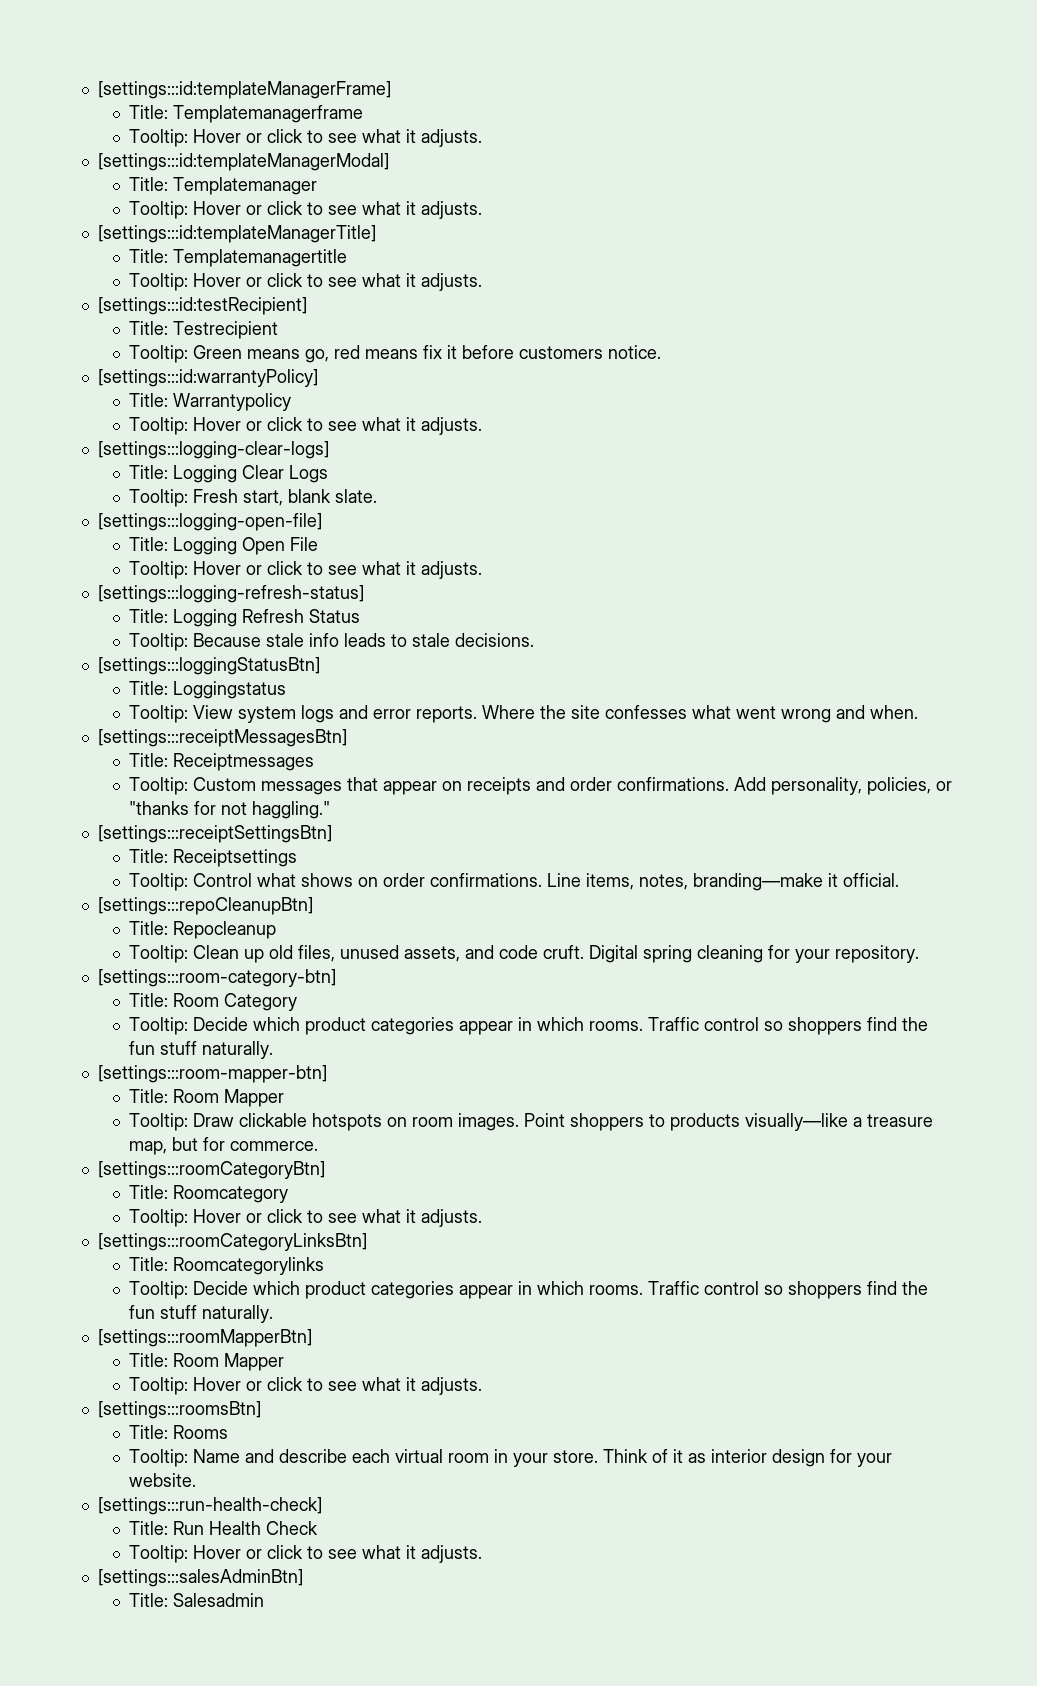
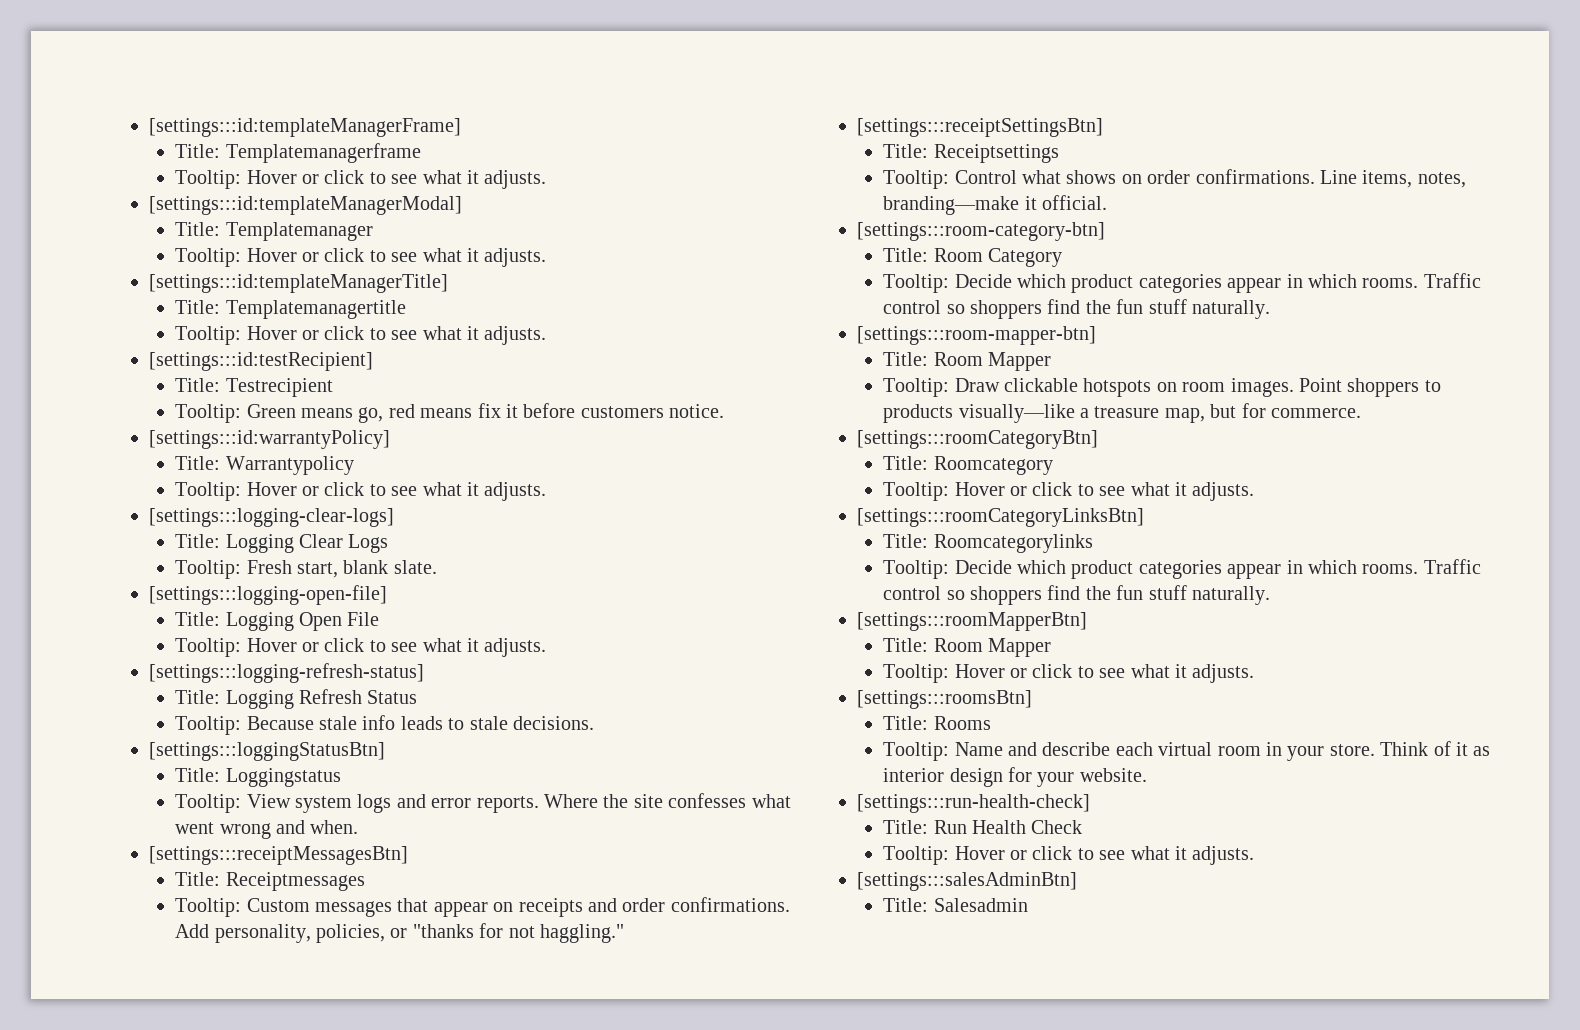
- [settings:::repoCleanupBtn]
- Title: Repocleanup
- Tooltip: Clean up old files, unused assets, and code cruft. Digital spring cleaning for your repository.

